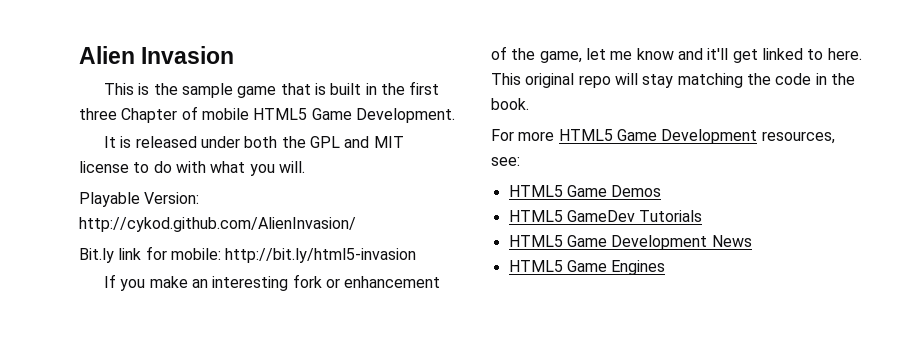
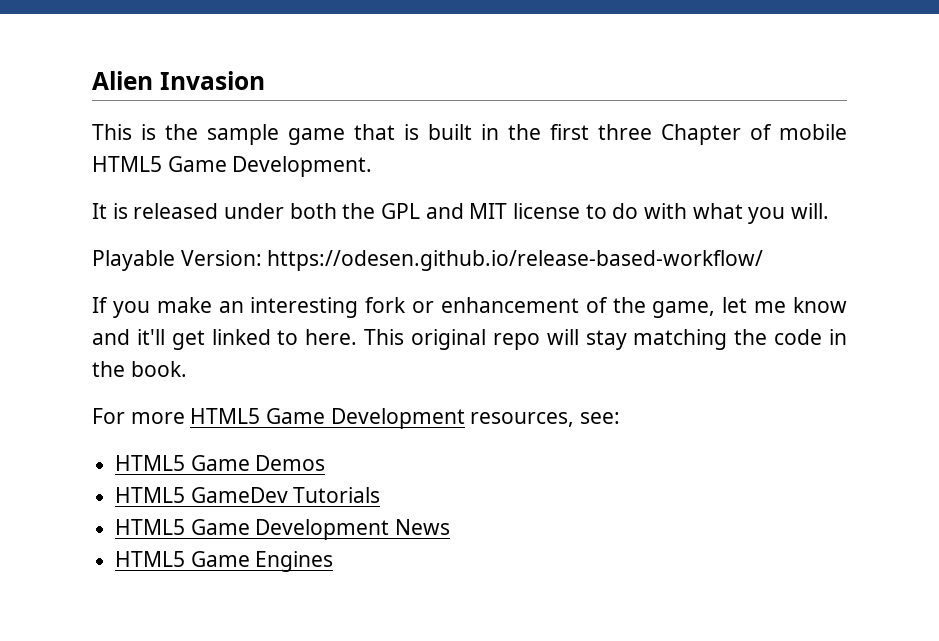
- Playable Version: http://cykod.github.com/AlienInvasion/
- Bit.ly link for mobile: http://bit.ly/html5-invasion
+ Playable Version: https://odesen.github.io/release-based-workflow/

